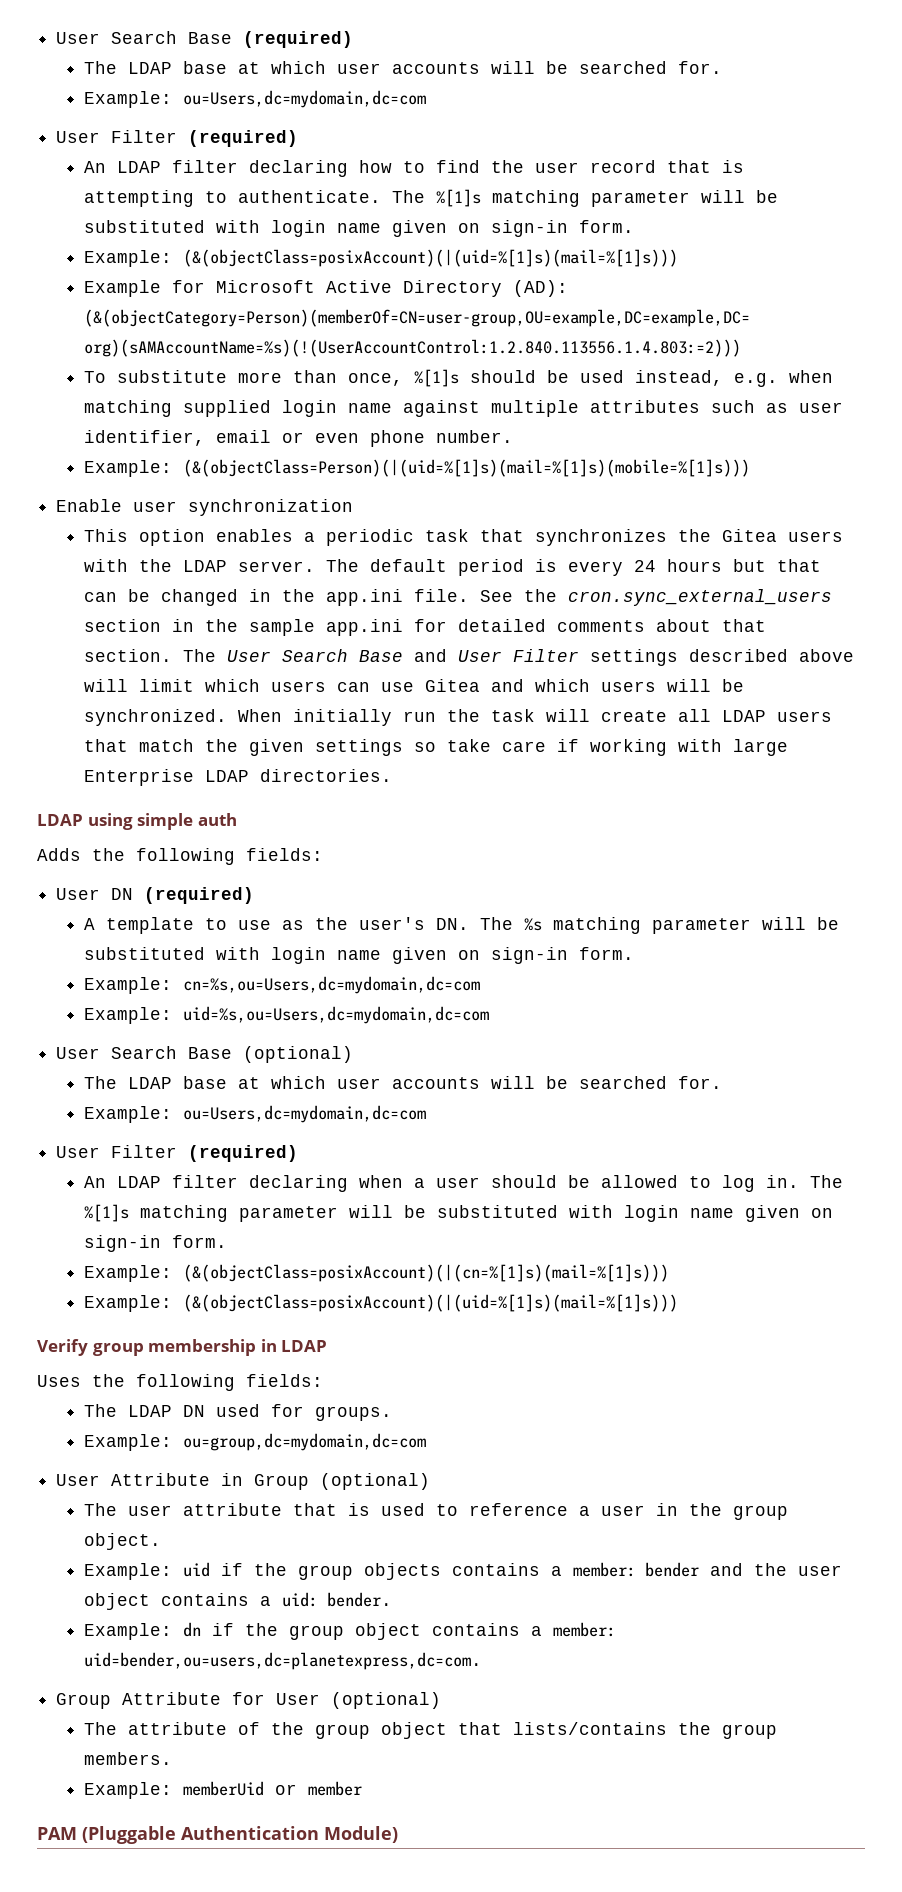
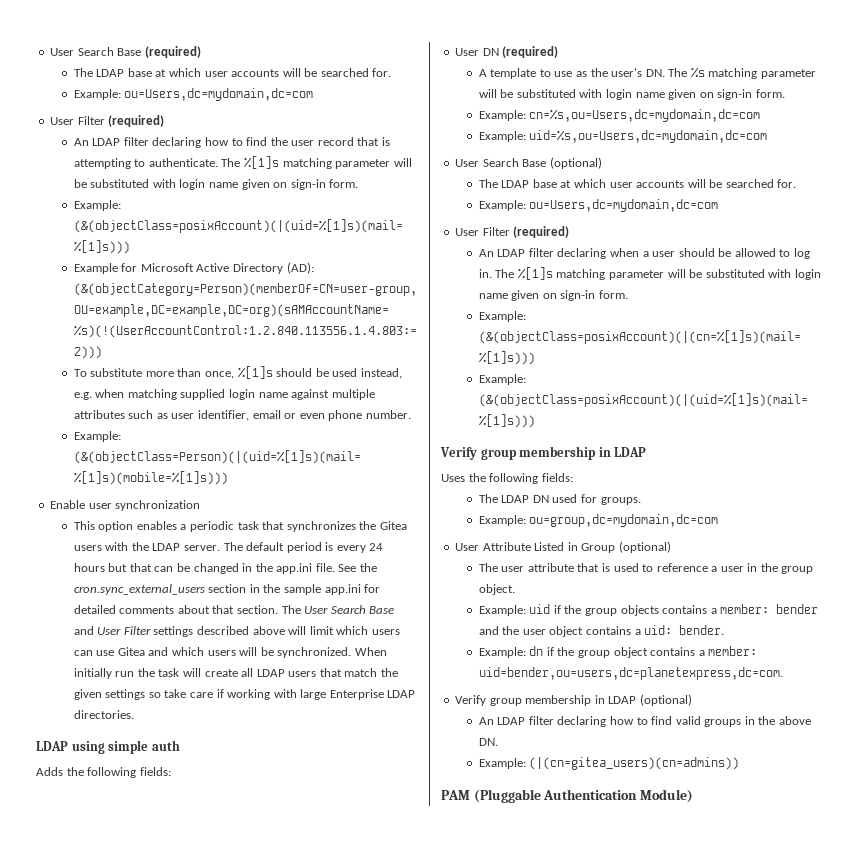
- User Attribute in Group (optional)
+ User Attribute Listed in Group (optional)
- Group Attribute for User (optional)
- The attribute of the group object that lists/contains the group members.
- Example: memberUid or member
+ Verify group membership in LDAP (optional)
+ An LDAP filter declaring how to find valid groups in the above DN.
+ Example: (|(cn=gitea_users)(cn=admins))

